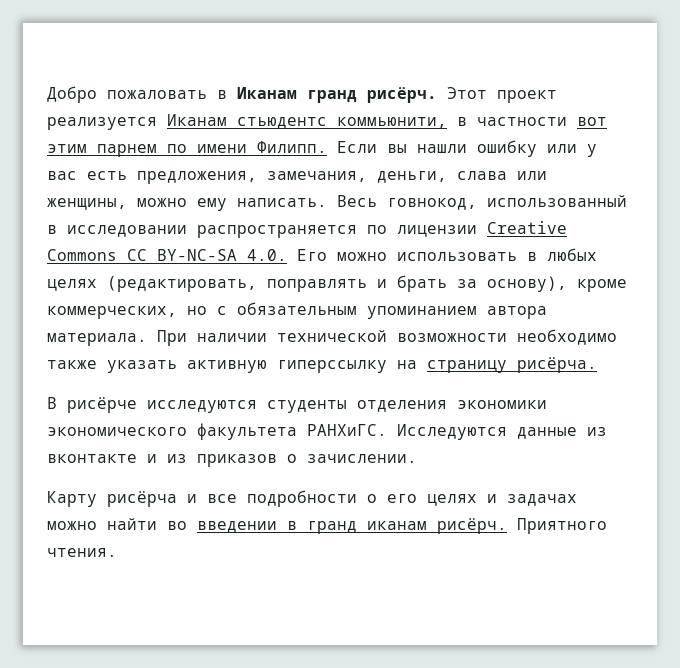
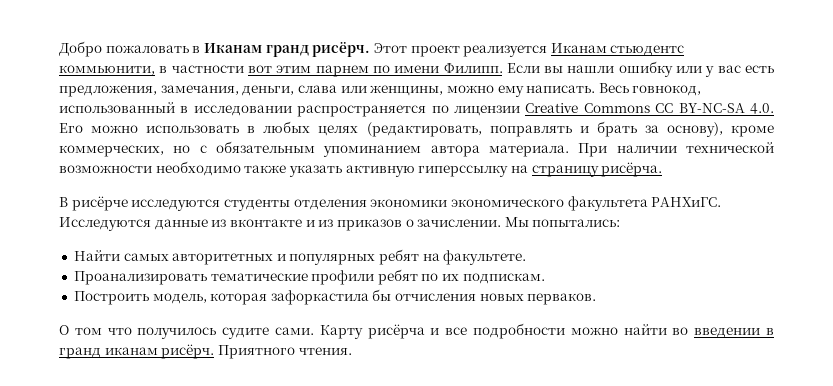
- Исследуются данные из вконтакте и из приказов о зачислении.
- Карту рисёрча и все подробности о его целях и задачах можно найти во введении в гранд иканам рисёрч.
+ Исследуются данные из вконтакте и из приказов о зачислении. Мы попытались:
+ Найти самых авторитетных и популярных ребят на факультете.
+ Проанализировать тематические профили ребят по их подпискам.
+ Построить модель, которая зафоркастила бы отчисления новых перваков.
+ О том что получилось судите сами. Карту рисёрча и все подробности можно найти во введении в гранд иканам рисёрч.

